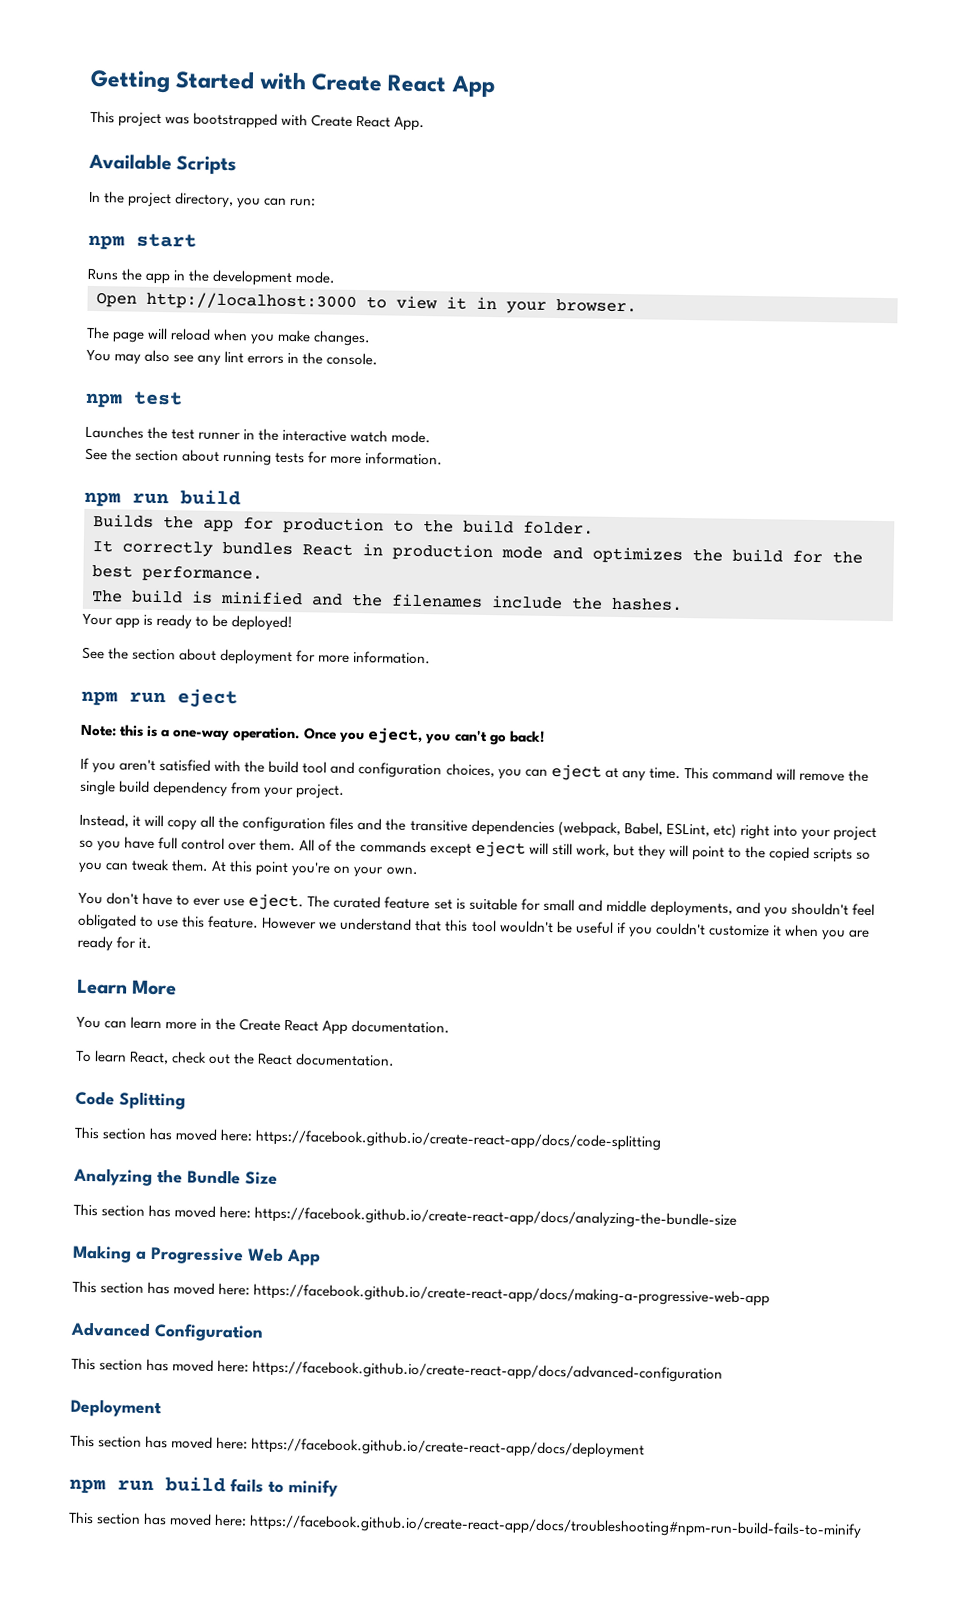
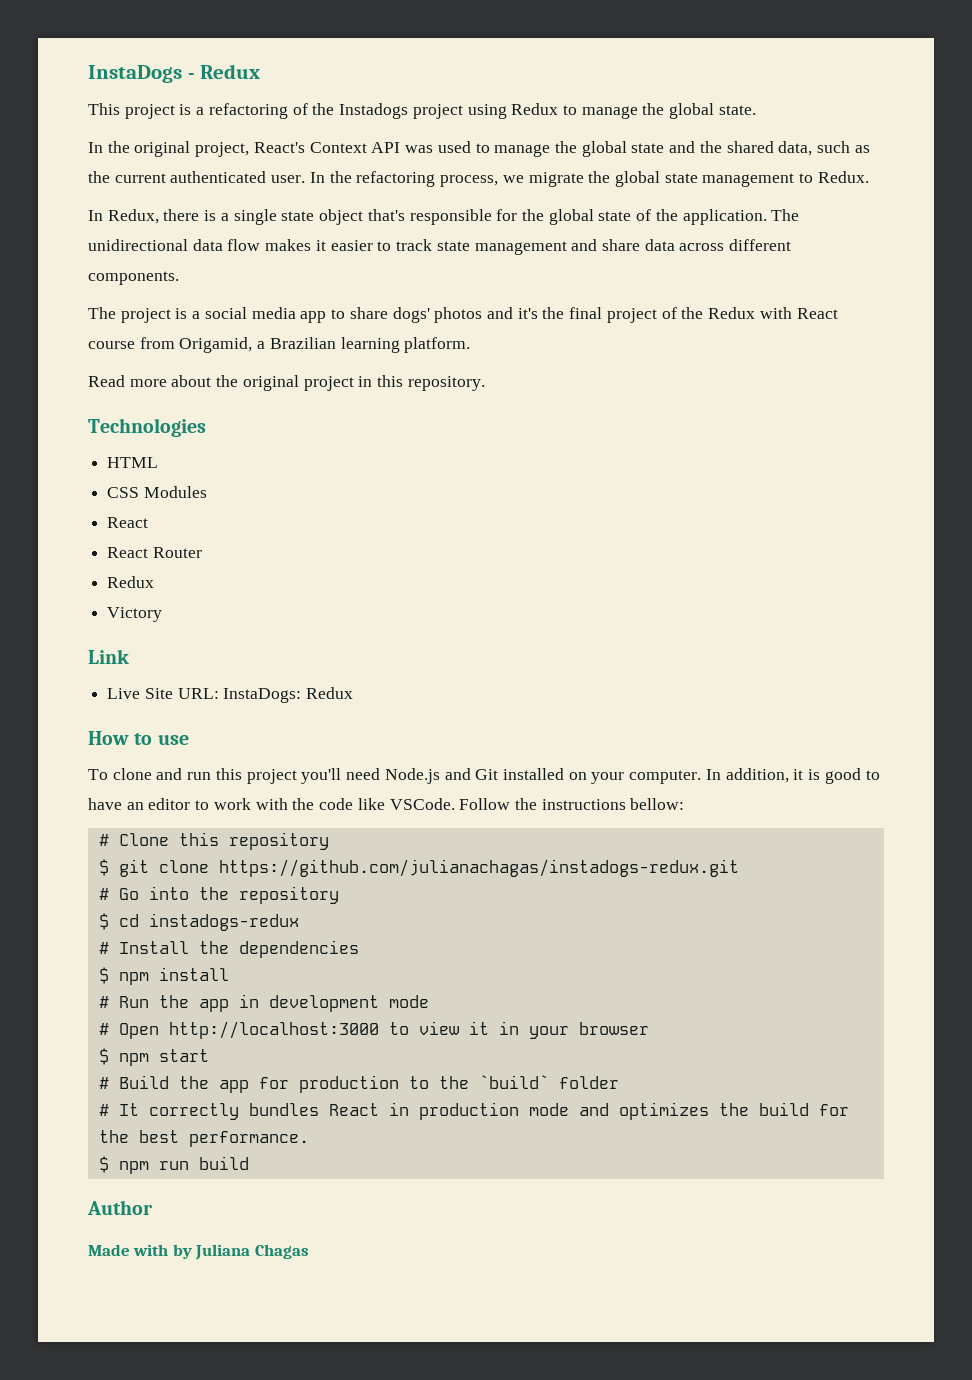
- Getting Started with Create React App
- This project was bootstrapped with Create React App.
- Available Scripts
- In the project directory, you can run:
- npm start
- Runs the app in the development mode.
- Open http://localhost:3000 to view it in your browser.
- The page will reload when you make changes.
- You may also see any lint errors in the console.
- npm test
- Launches the test runner in the interactive watch mode.
- See the section about running tests for more information.
- npm run build
- Builds the app for production to the build folder.
- It correctly bundles React in production mode and optimizes the build for the best performance.
+ InstaDogs - Redux
+ This project is a refactoring of the Instadogs project using Redux to manage the global state.
+ In the original project, React's Context API was used to manage the global state and the shared data, such as the current authenticated user. In the refactoring process, we migrate the global state management to Redux.
+ In Redux, there is a single state object that's responsible for the global state of the application. The unidirectional data flow makes it easier to track state management and share data across different components.
+ The project is a social media app to share dogs' photos and it's the final project of the Redux with React course from Origamid, a Brazilian learning platform.
+ Read more about the original project in this repository.
+ Technologies
+ HTML
+ CSS Modules
+ React
+ React Router
+ Redux
+ Victory
+ Link
+ Live Site URL: InstaDogs: Redux
+ How to use
+ To clone and run this project you'll need Node.js and Git installed on your computer. In addition, it is good to have an editor to work with the code like VSCode. Follow the instructions bellow:
+ # Clone this repository
+ $ git clone https://github.com/julianachagas/instadogs-redux.git
+ # Go into the repository
+ $ cd instadogs-redux
+ # Install the dependencies
+ $ npm install
+ # Run the app in development mode
+ # Open http://localhost:3000 to view it in your browser
+ $ npm start
+ # Build the app for production to the `build` folder
+ # It correctly bundles React in production mode and optimizes the build for the best performance.
- The build is minified and the filenames include the hashes.
- Your app is ready to be deployed!
- See the section about deployment for more information.
- npm run eject
- Note: this is a one-way operation. Once you eject, you can't go back!
- If you aren't satisfied with the build tool and configuration choices, you can eject at any time. This command will remove the single build dependency from your project.
- Instead, it will copy all the configuration files and the transitive dependencies (webpack, Babel, ESLint, etc) right into your project so you have full control over them. All of the commands except eject will still work, but they will point to the copied scripts so you can tweak them. At this point you're on your own.
- You don't have to ever use eject. The curated feature set is suitable for small and middle deployments, and you shouldn't feel obligated to use this feature. However we understand that this tool wouldn't be useful if you couldn't customize it when you are ready for it.
- Learn More
- You can learn more in the Create React App documentation.
- To learn React, check out the React documentation.
- Code Splitting
- This section has moved here: https://facebook.github.io/create-react-app/docs/code-splitting
- Analyzing the Bundle Size
- This section has moved here: https://facebook.github.io/create-react-app/docs/analyzing-the-bundle-size
- Making a Progressive Web App
- This section has moved here: https://facebook.github.io/create-react-app/docs/making-a-progressive-web-app
- Advanced Configuration
- This section has moved here: https://facebook.github.io/create-react-app/docs/advanced-configuration
- Deployment
- This section has moved here: https://facebook.github.io/create-react-app/docs/deployment
- npm run build fails to minify
- This section has moved here: https://facebook.github.io/create-react-app/docs/troubleshooting#npm-run-build-fails-to-minify
+ $ npm run build
+ Author
+ Made with by Juliana Chagas

